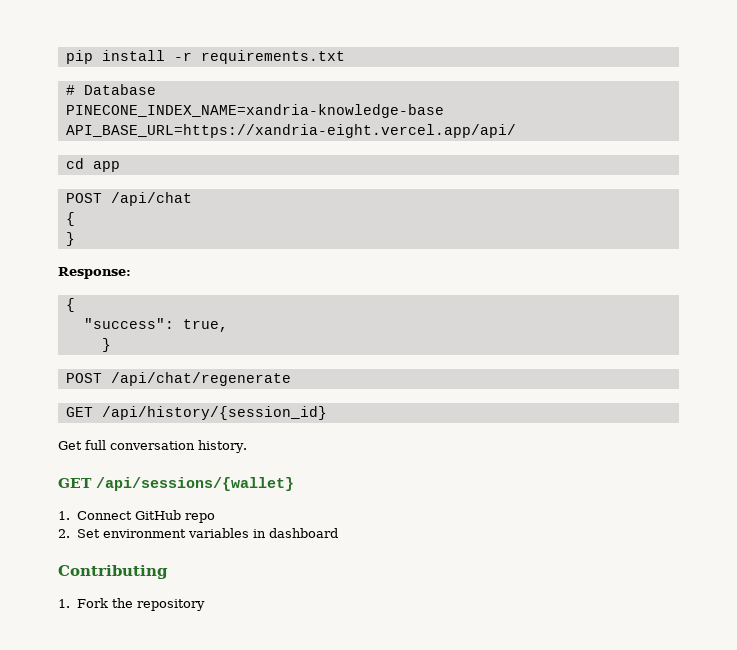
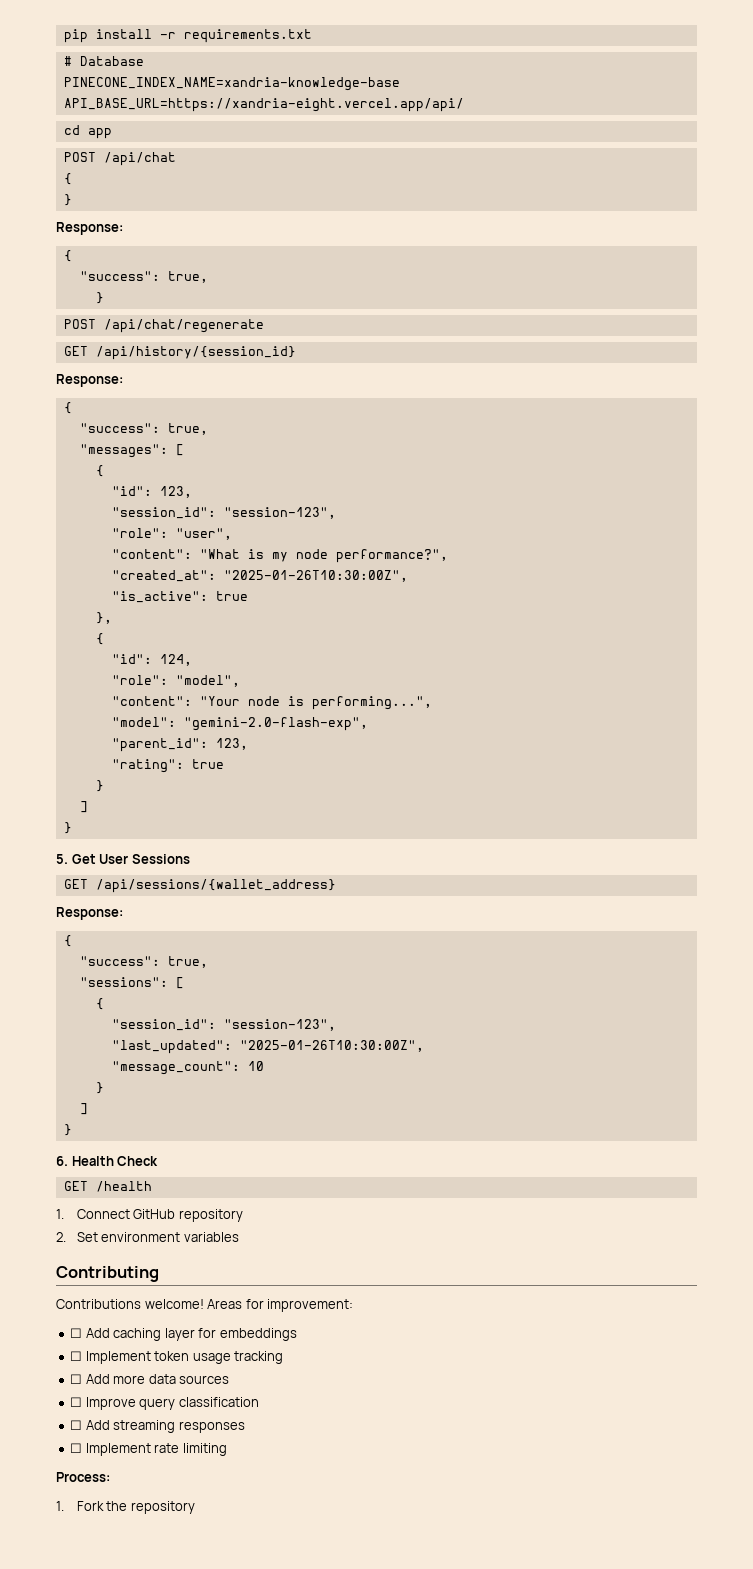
  GET /api/history/{session_id}
- Get full conversation history.
- GET /api/sessions/{wallet}
+ Response:
+ {
+ "success": true,
+ "messages": [
+ {
+ "id": 123,
+ "session_id": "session-123",
+ "role": "user",
+ "content": "What is my node performance?",
+ "created_at": "2025-01-26T10:30:00Z",
+ "is_active": true
+ },
+ {
+ "id": 124,
+ "role": "model",
+ "content": "Your node is performing...",
+ "model": "gemini-2.0-flash-exp",
+ "parent_id": 123,
+ "rating": true
+ }
+ ]
+ }
+ 5. Get User Sessions
+ GET /api/sessions/{wallet_address}
+ Response:
+ {
+ "success": true,
+ "sessions": [
+ {
+ "session_id": "session-123",
+ "last_updated": "2025-01-26T10:30:00Z",
+ "message_count": 10
+ }
+ ]
+ }
+ 6. Health Check
+ GET /health
- 1. Connect GitHub repo
+ 1. Connect GitHub repository
- 2. Set environment variables in dashboard
+ 2. Set environment variables
+ Contributions welcome! Areas for improvement:
+ ☐ Add caching layer for embeddings
+ ☐ Implement token usage tracking
+ ☐ Add more data sources
+ ☐ Improve query classification
+ ☐ Add streaming responses
+ ☐ Implement rate limiting
+ Process:

